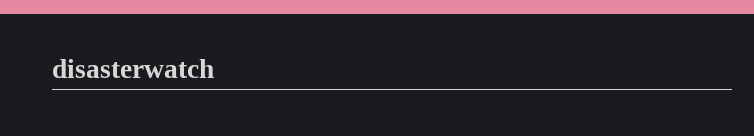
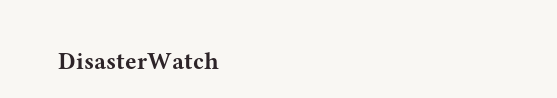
- disasterwatch
+ DisasterWatch

